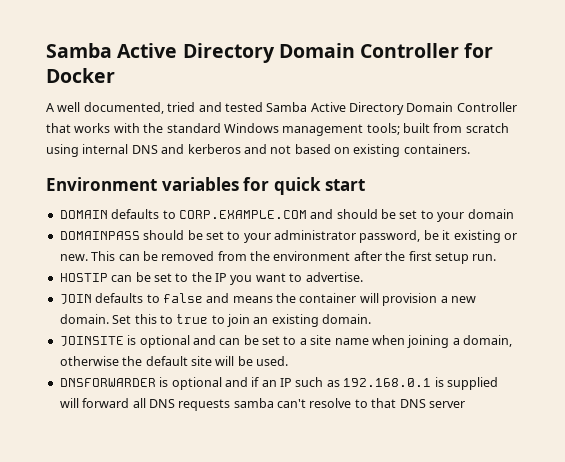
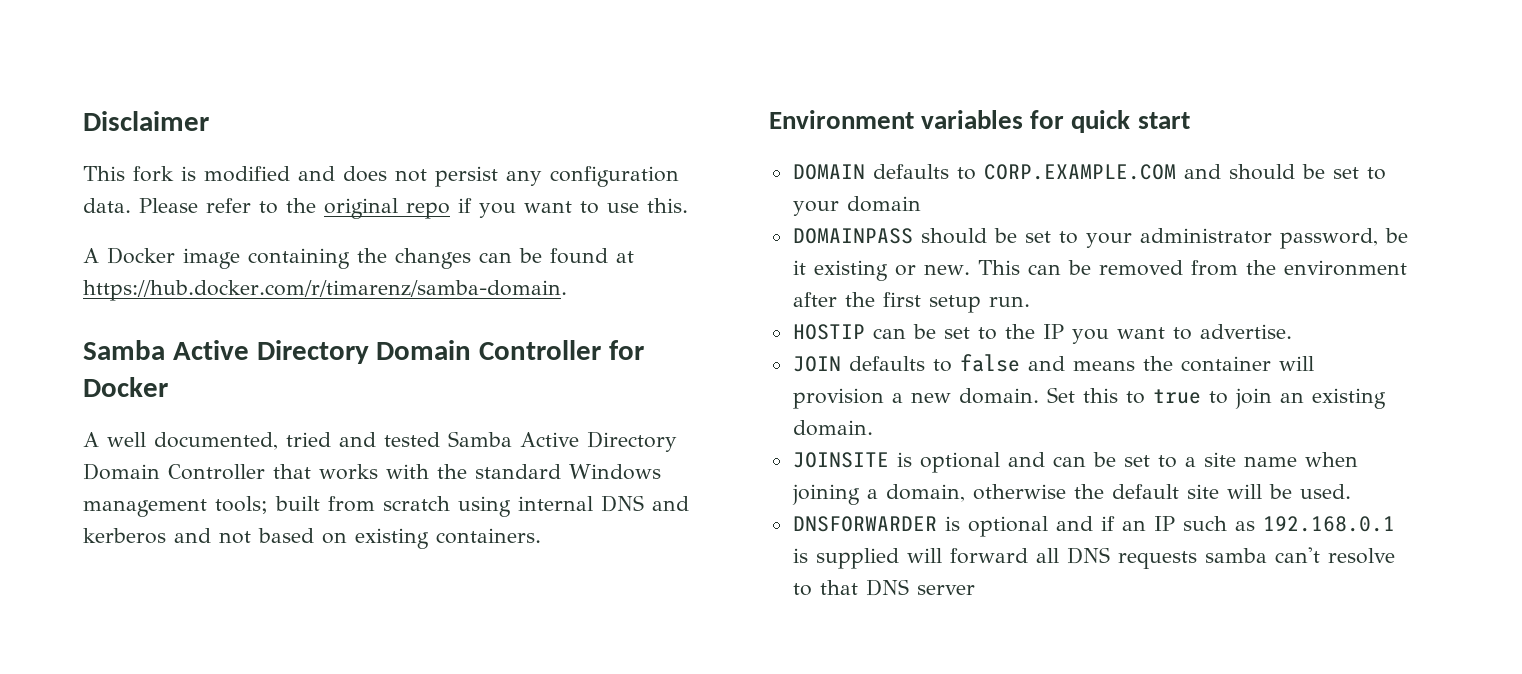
+ Disclaimer
+ This fork is modified and does not persist any configuration data. Please refer to the original repo if you want to use this.
+ A Docker image containing the changes can be found at https://hub.docker.com/r/timarenz/samba-domain.

